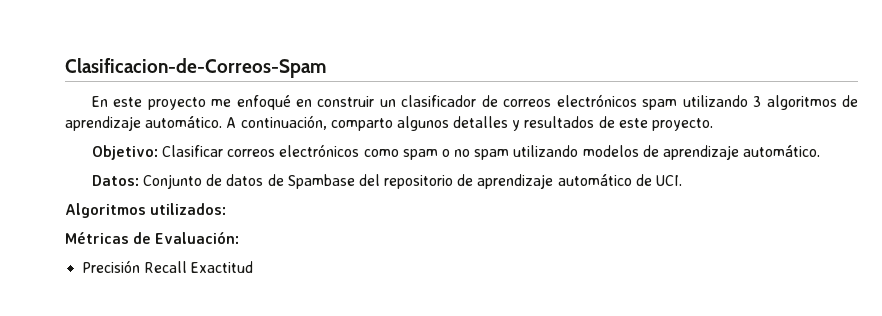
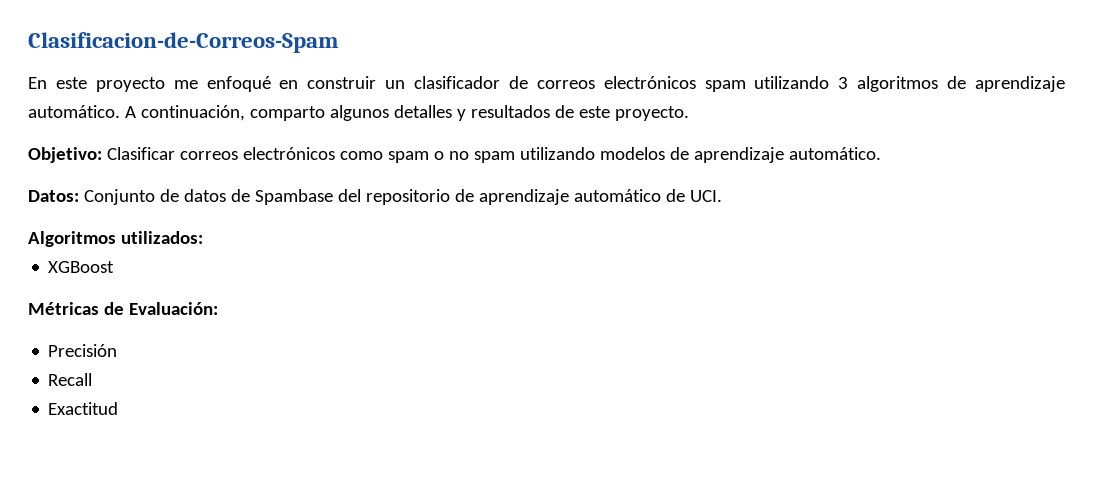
+ XGBoost
- Precisión Recall Exactitud
+ Precisión
+ Recall
+ Exactitud

